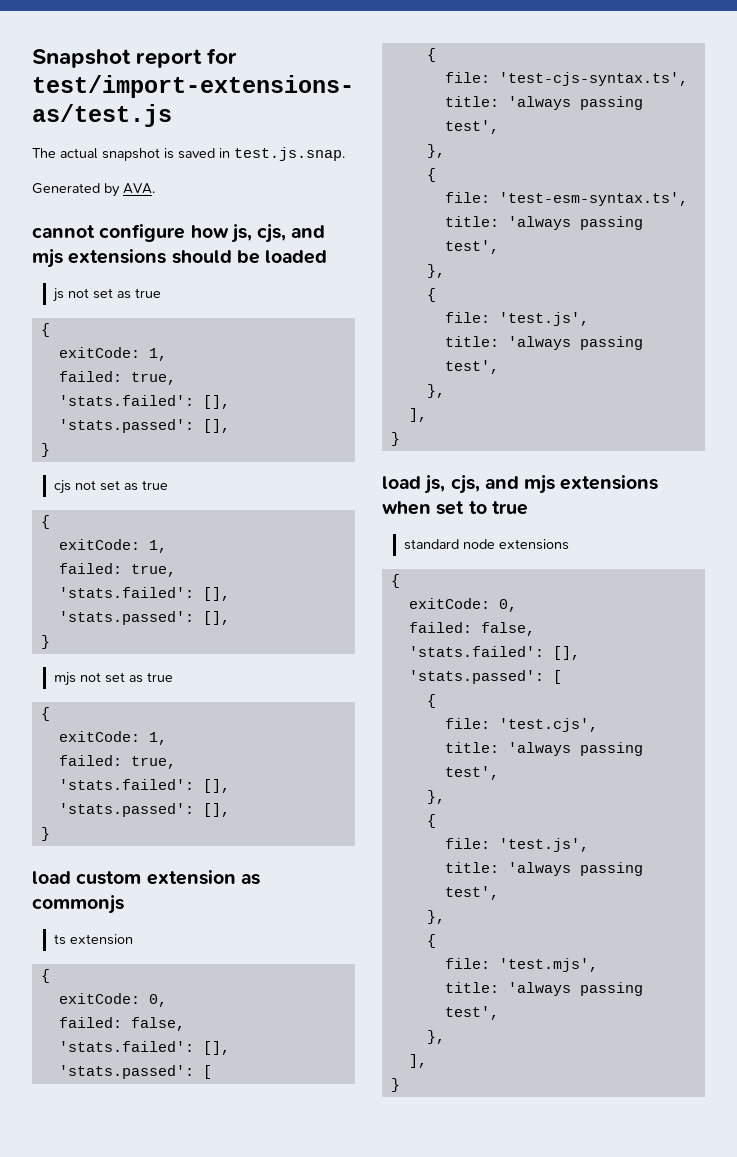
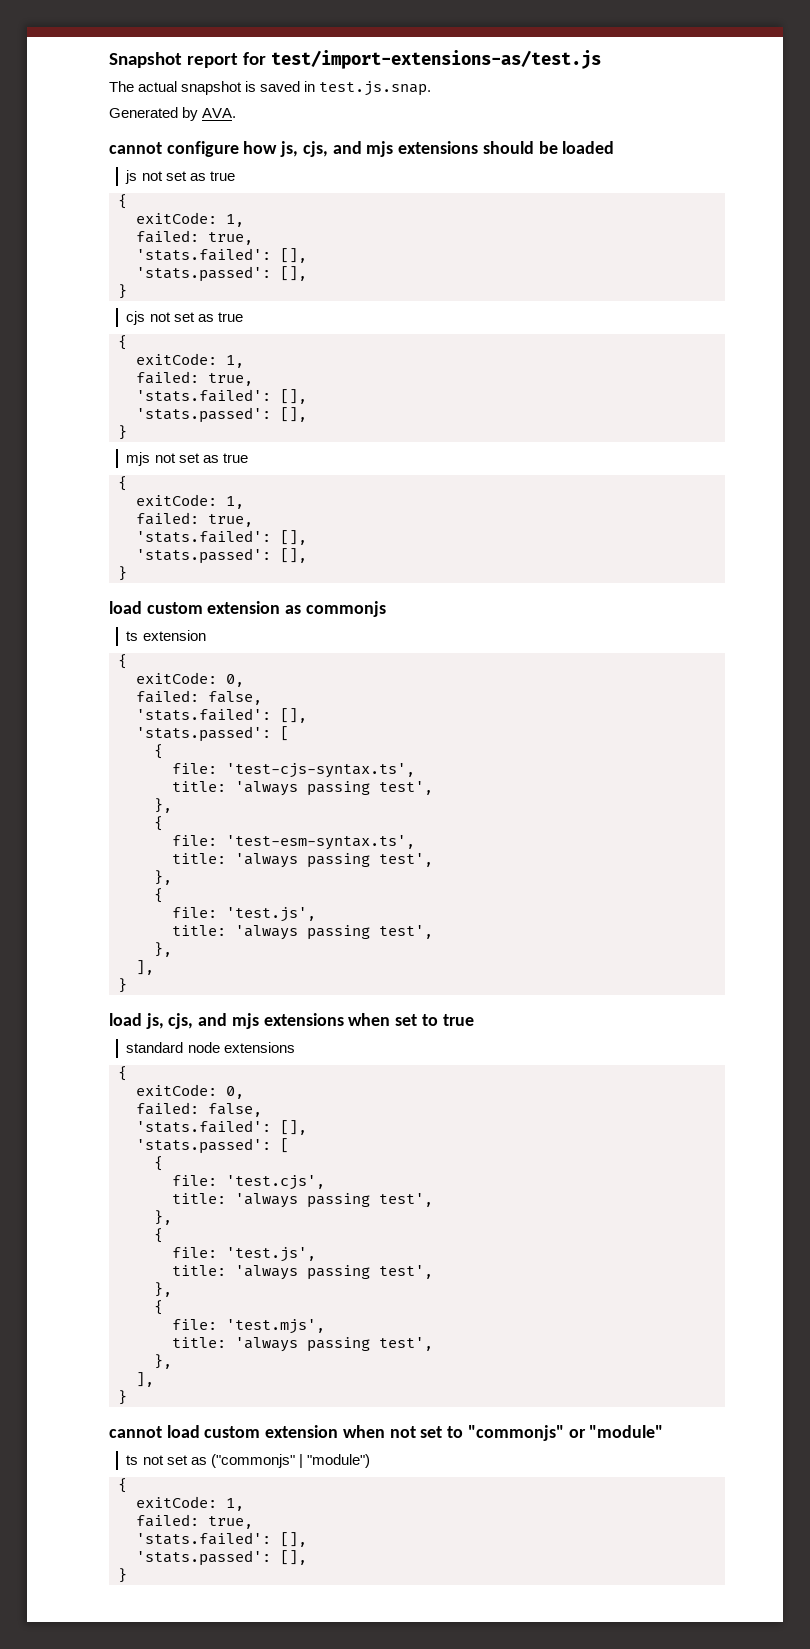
+ cannot load custom extension when not set to "commonjs" or "module"
+ ts not set as ("commonjs" | "module")
+ {
+ exitCode: 1,
+ failed: true,
+ 'stats.failed': [],
+ 'stats.passed': [],
+ }

